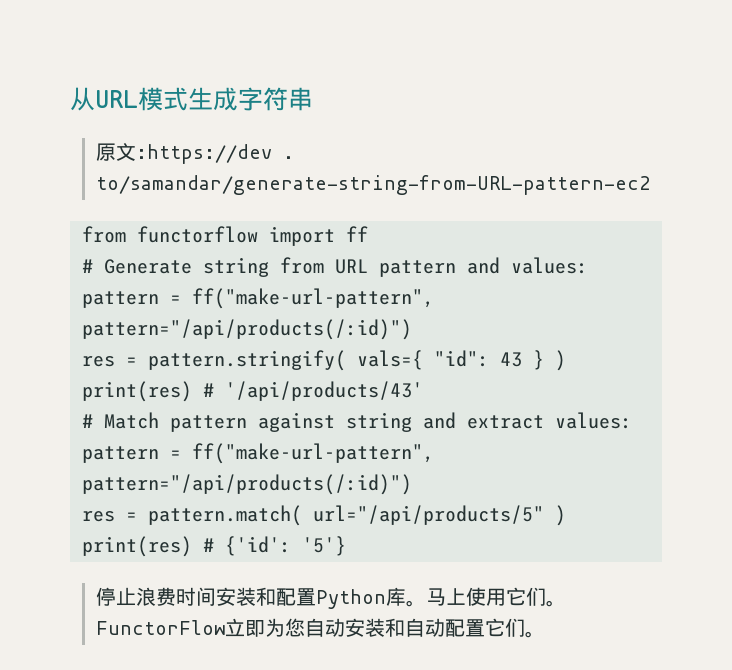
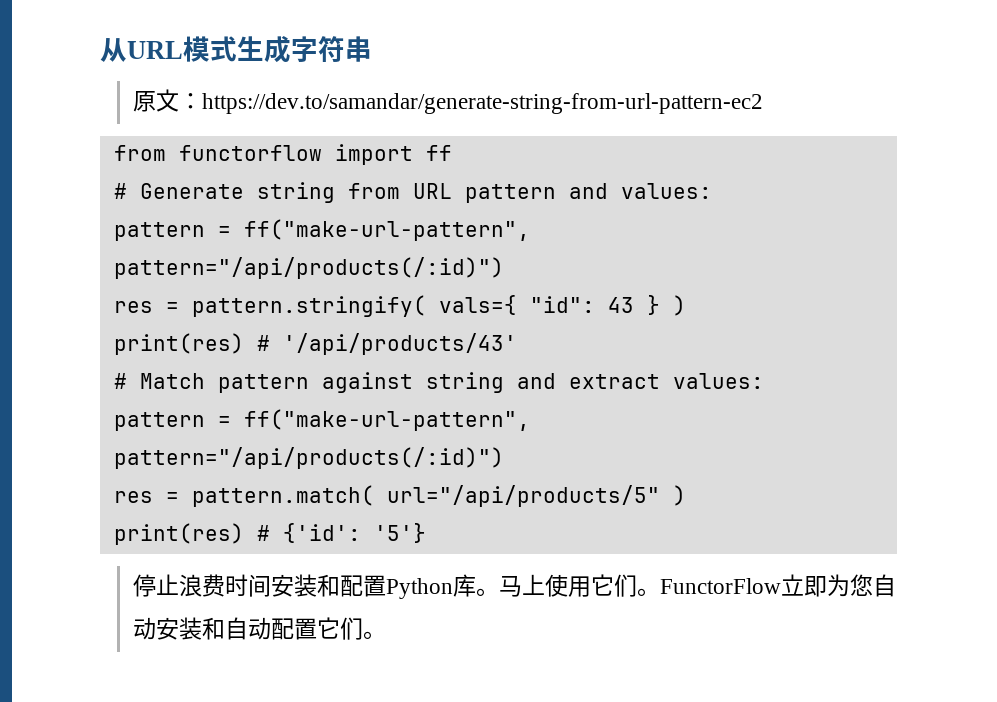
- 原文:https://dev . to/samandar/generate-string-from-URL-pattern-ec2
+ 原文：https://dev.to/samandar/generate-string-from-url-pattern-ec2

